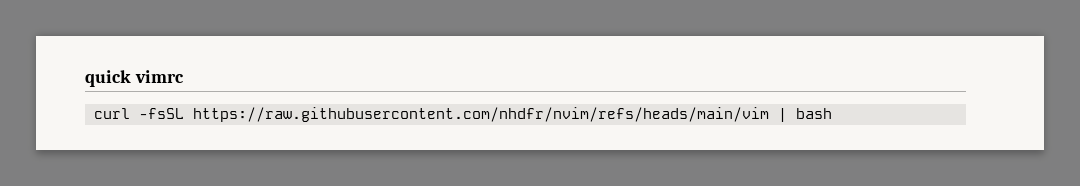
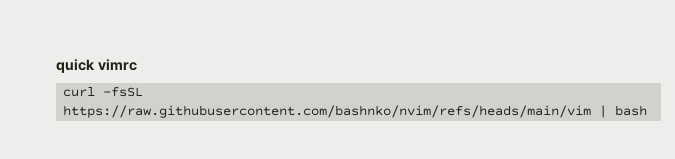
- curl -fsSL https://raw.githubusercontent.com/nhdfr/nvim/refs/heads/main/vim | bash
+ curl -fsSL https://raw.githubusercontent.com/bashnko/nvim/refs/heads/main/vim | bash

